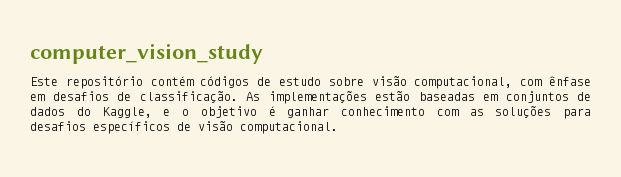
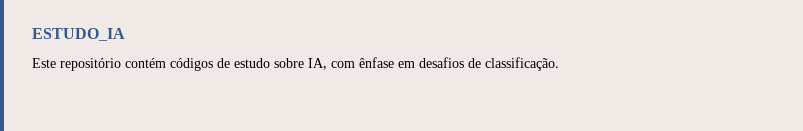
- computer_vision_study
+ ESTUDO_IA
- Este repositório contém códigos de estudo sobre visão computacional, com ênfase em desafios de classificação. As implementações estão baseadas em conjuntos de dados do Kaggle, e o objetivo é ganhar conhecimento com as soluções para desafios específicos de visão computacional.
+ Este repositório contém códigos de estudo sobre IA, com ênfase em desafios de classificação.

